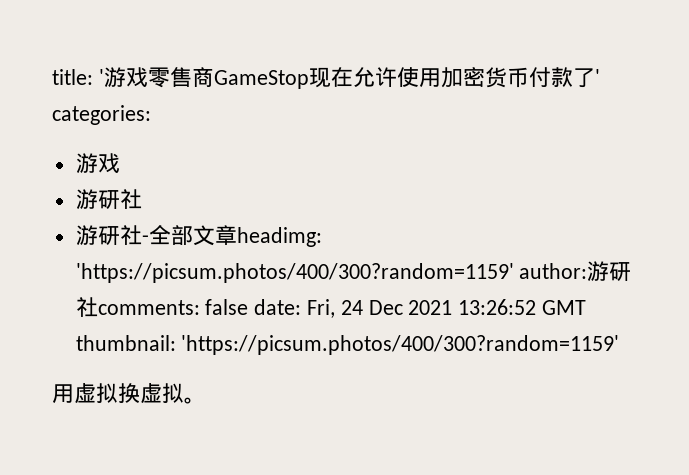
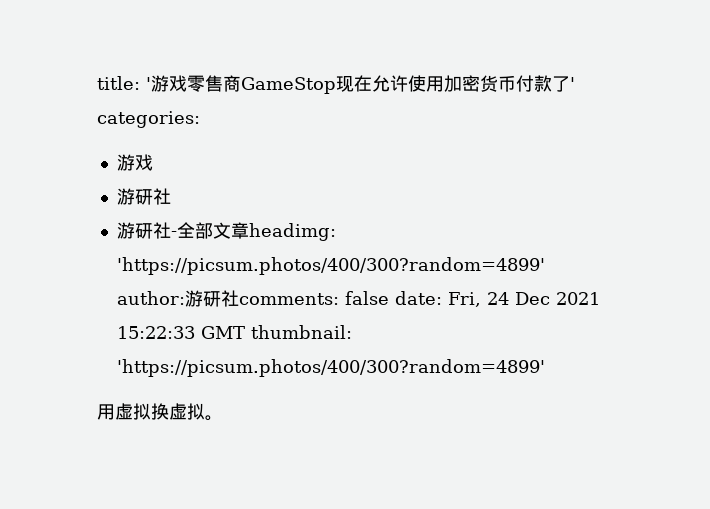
- 游研社-全部文章headimg: 'https://picsum.photos/400/300?random=1159' author:游研社comments: false date: Fri, 24 Dec 2021 13:26:52 GMT thumbnail: 'https://picsum.photos/400/300?random=1159'
+ 游研社-全部文章headimg: 'https://picsum.photos/400/300?random=4899' author:游研社comments: false date: Fri, 24 Dec 2021 15:22:33 GMT thumbnail: 'https://picsum.photos/400/300?random=4899'

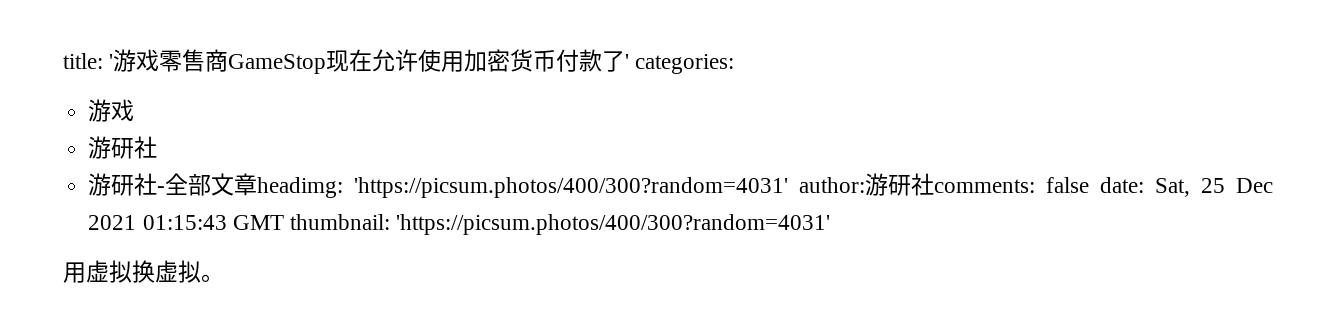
- 游研社-全部文章headimg: 'https://picsum.photos/400/300?random=4899' author:游研社comments: false date: Fri, 24 Dec 2021 15:22:33 GMT thumbnail: 'https://picsum.photos/400/300?random=4899'
+ 游研社-全部文章headimg: 'https://picsum.photos/400/300?random=4031' author:游研社comments: false date: Sat, 25 Dec 2021 01:15:43 GMT thumbnail: 'https://picsum.photos/400/300?random=4031'

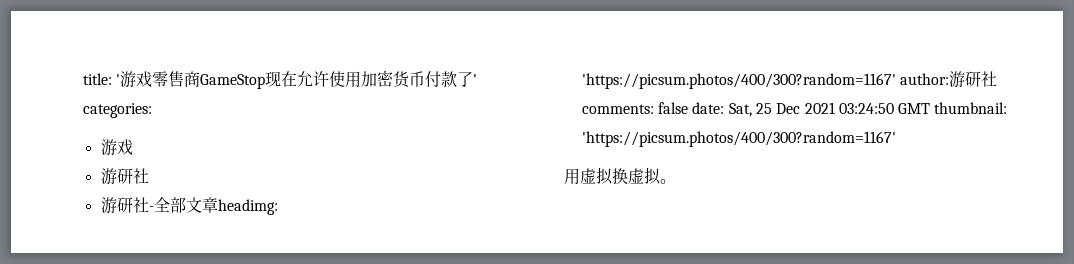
- 游研社-全部文章headimg: 'https://picsum.photos/400/300?random=4031' author:游研社comments: false date: Sat, 25 Dec 2021 01:15:43 GMT thumbnail: 'https://picsum.photos/400/300?random=4031'
+ 游研社-全部文章headimg: 'https://picsum.photos/400/300?random=1167' author:游研社comments: false date: Sat, 25 Dec 2021 03:24:50 GMT thumbnail: 'https://picsum.photos/400/300?random=1167'

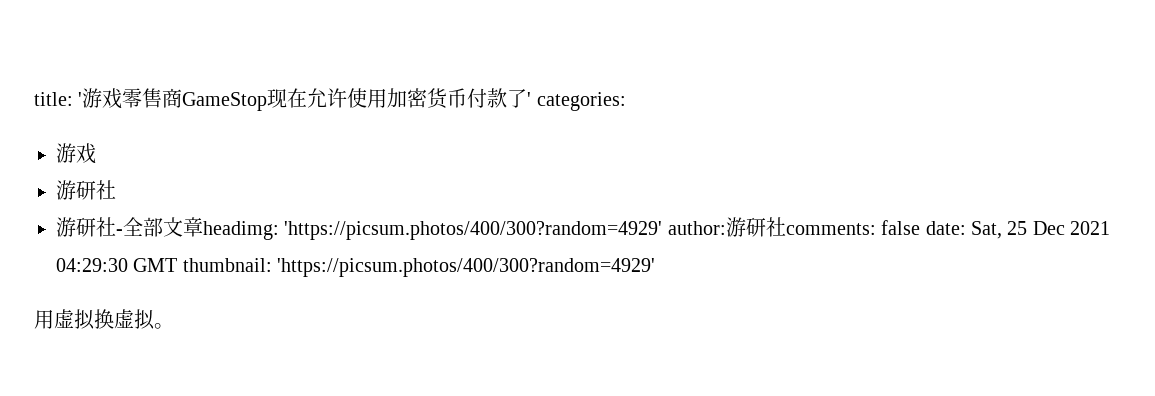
- 游研社-全部文章headimg: 'https://picsum.photos/400/300?random=1167' author:游研社comments: false date: Sat, 25 Dec 2021 03:24:50 GMT thumbnail: 'https://picsum.photos/400/300?random=1167'
+ 游研社-全部文章headimg: 'https://picsum.photos/400/300?random=4929' author:游研社comments: false date: Sat, 25 Dec 2021 04:29:30 GMT thumbnail: 'https://picsum.photos/400/300?random=4929'

